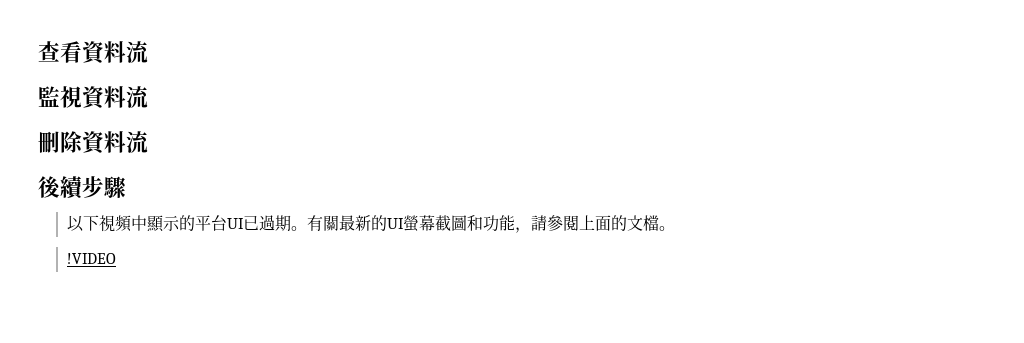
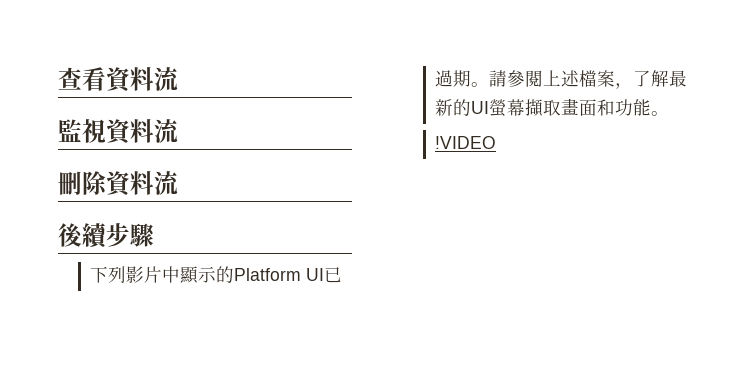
- 以下視頻中顯示的平台UI已過期。
+ 下列影片中顯示的Platform UI已過期。
- 有關最新的UI螢幕截圖和功能，請參閱上面的文檔。
+ 請參閱上述檔案，了解最新的UI螢幕擷取畫面和功能。

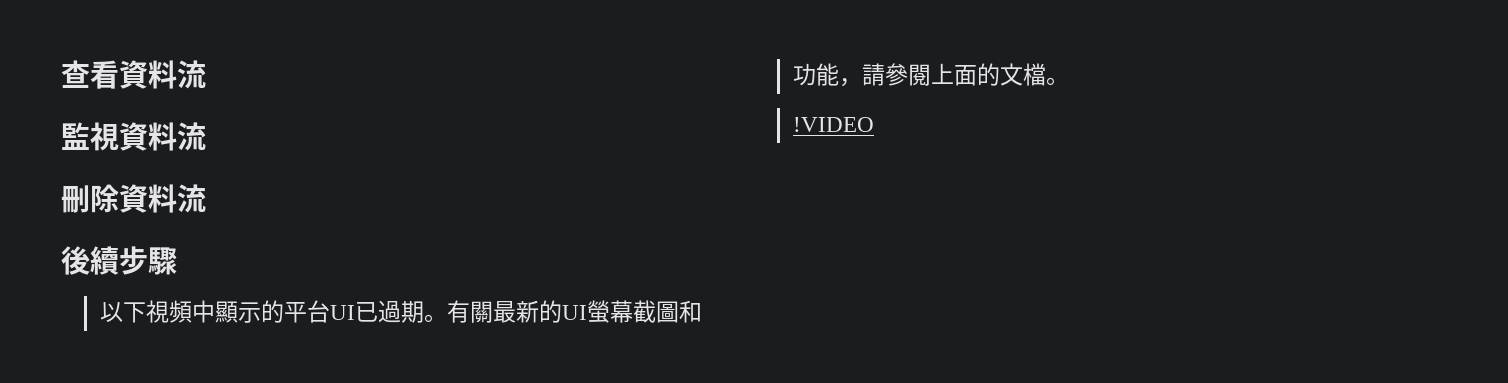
- 下列影片中顯示的Platform UI已過期。
+ 以下視頻中顯示的平台UI已過期。
- 請參閱上述檔案，了解最新的UI螢幕擷取畫面和功能。
+ 有關最新的UI螢幕截圖和功能，請參閱上面的文檔。

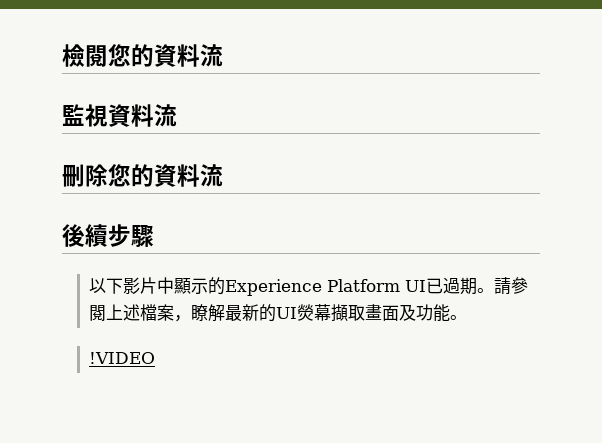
- 查看資料流
+ 檢閱您的資料流
- 刪除資料流
+ 刪除您的資料流
- 以下視頻中顯示的平台UI已過期。
+ 以下影片中顯示的Experience Platform UI已過期。
- 有關最新的UI螢幕截圖和功能，請參閱上面的文檔。
+ 請參閱上述檔案，瞭解最新的UI熒幕擷取畫面及功能。

